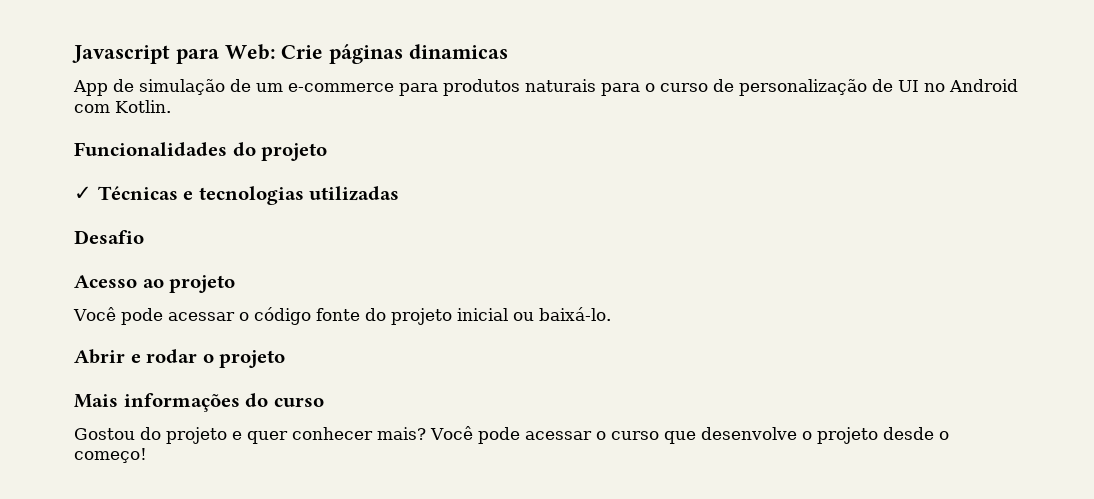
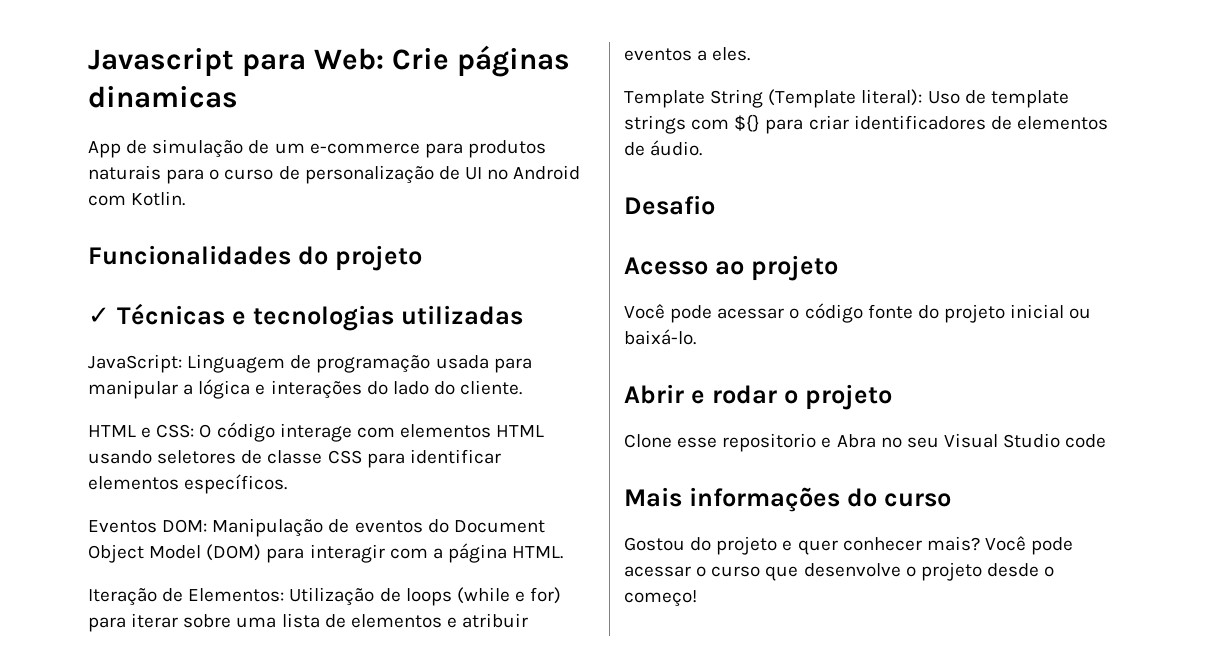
+ JavaScript: Linguagem de programação usada para manipular a lógica e interações do lado do cliente.
+ HTML e CSS: O código interage com elementos HTML usando seletores de classe CSS para identificar elementos específicos.
+ Eventos DOM: Manipulação de eventos do Document Object Model (DOM) para interagir com a página HTML.
+ Iteração de Elementos: Utilização de loops (while e for) para iterar sobre uma lista de elementos e atribuir eventos a eles.
+ Template String (Template literal): Uso de template strings com ${} para criar identificadores de elementos de áudio.
+ Clone esse repositorio e Abra no seu Visual Studio code

